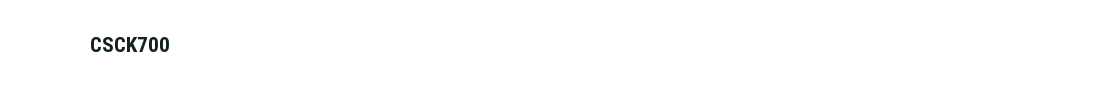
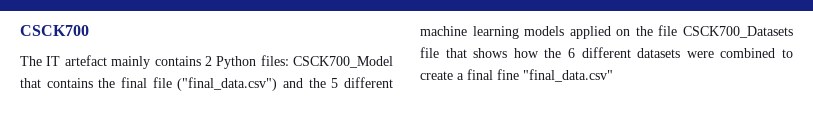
+ The IT artefact mainly contains 2 Python files: CSCK700_Model that contains the final file ("final_data.csv") and the 5 different machine learning models applied on the file CSCK700_Datasets file that shows how the 6 different datasets were combined to create a final fine "final_data.csv"

